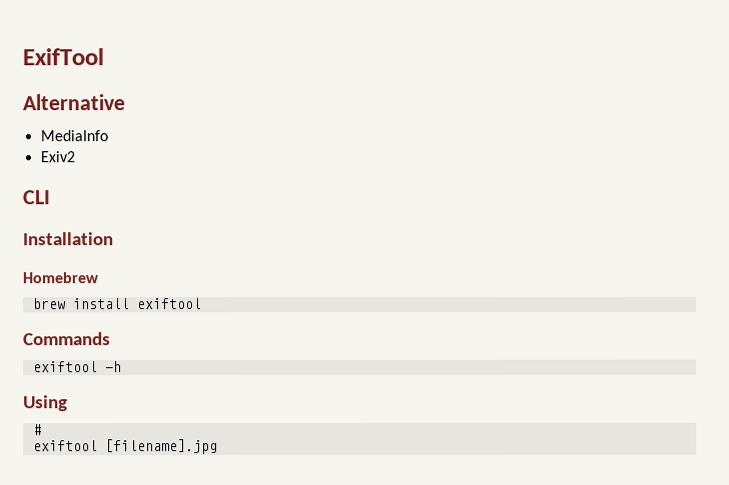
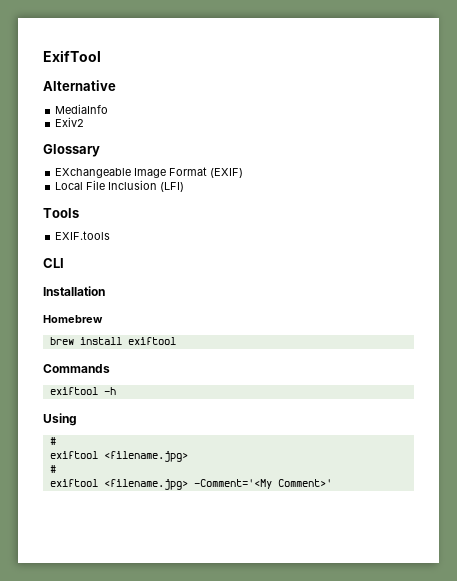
+ Glossary
+ EXchangeable Image Format (EXIF)
+ Local File Inclusion (LFI)
+ Tools
+ EXIF.tools
  Using
  #
- exiftool [filename].jpg
+ exiftool <filename.jpg>
+ #
+ exiftool <filename.jpg> -Comment='<My Comment>'

